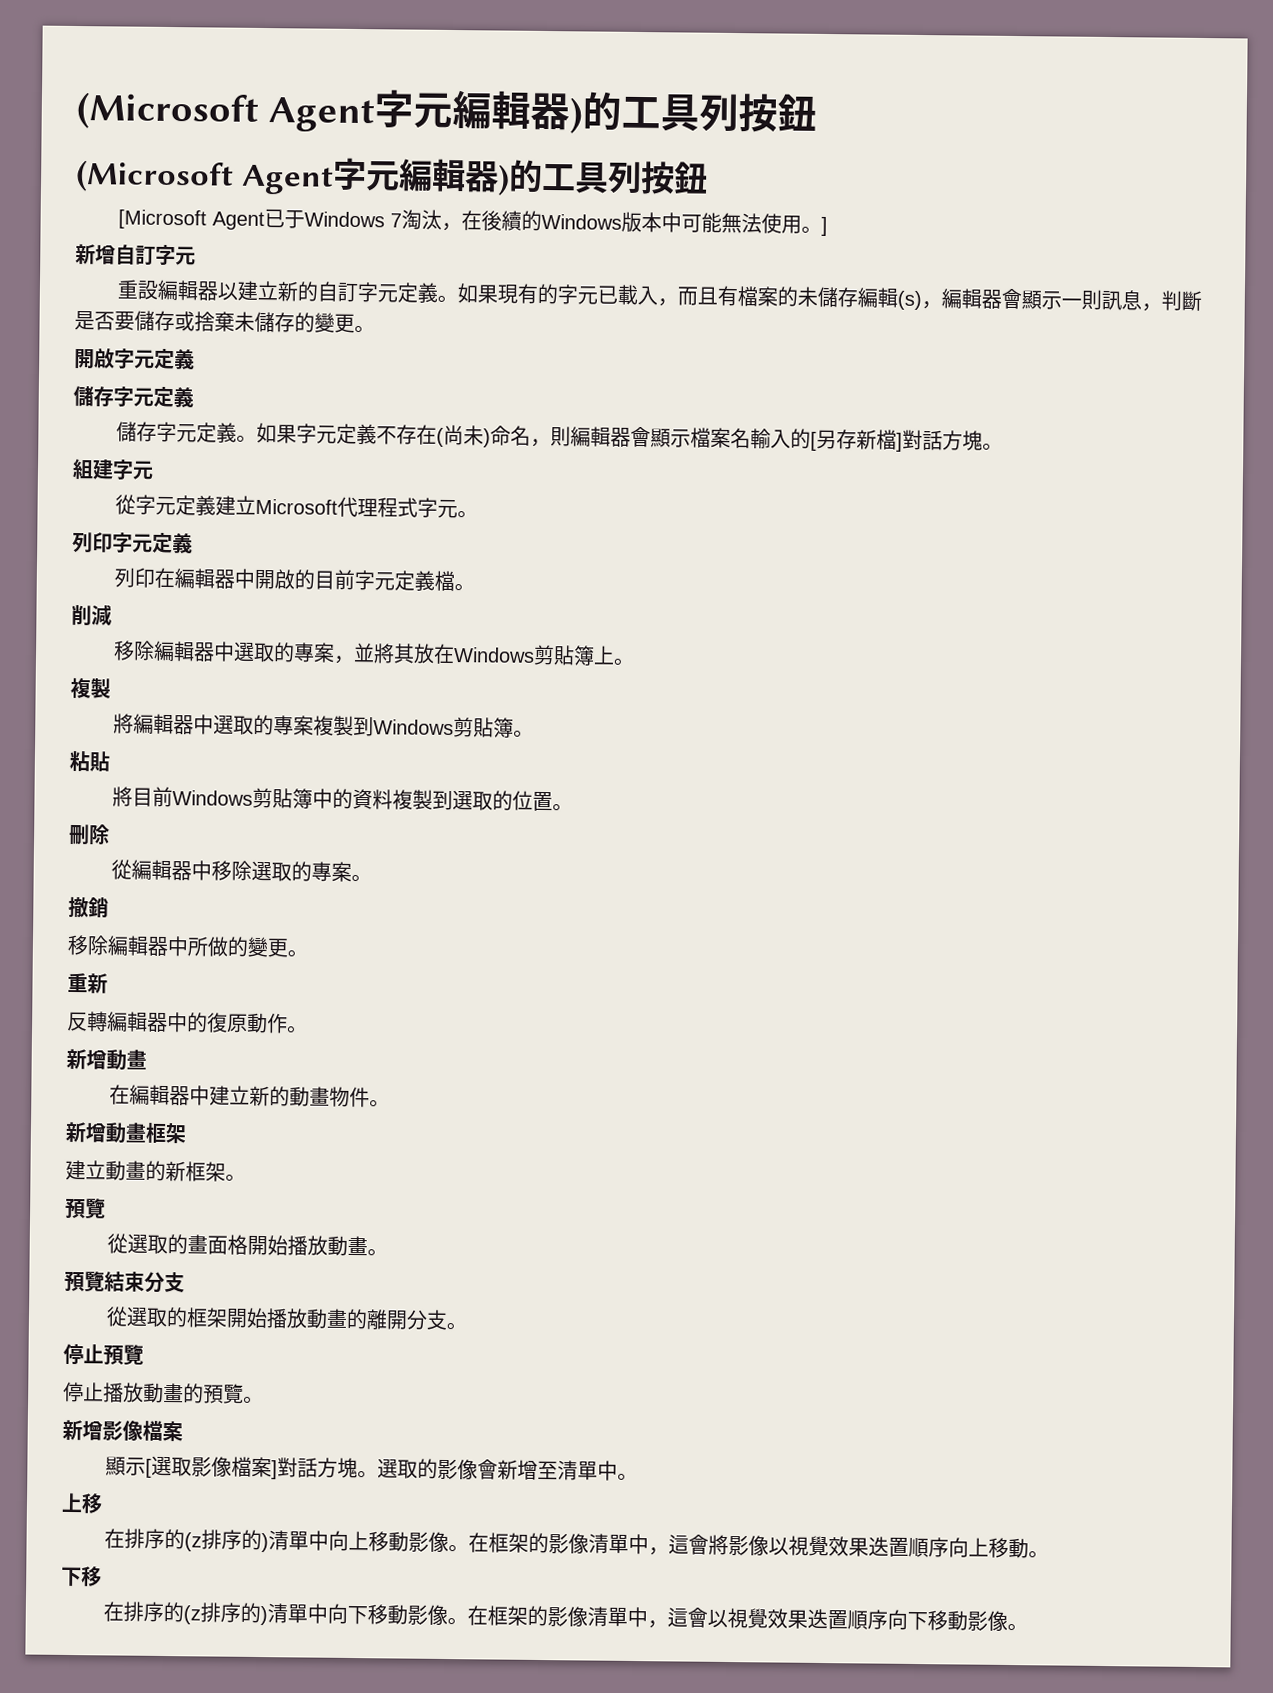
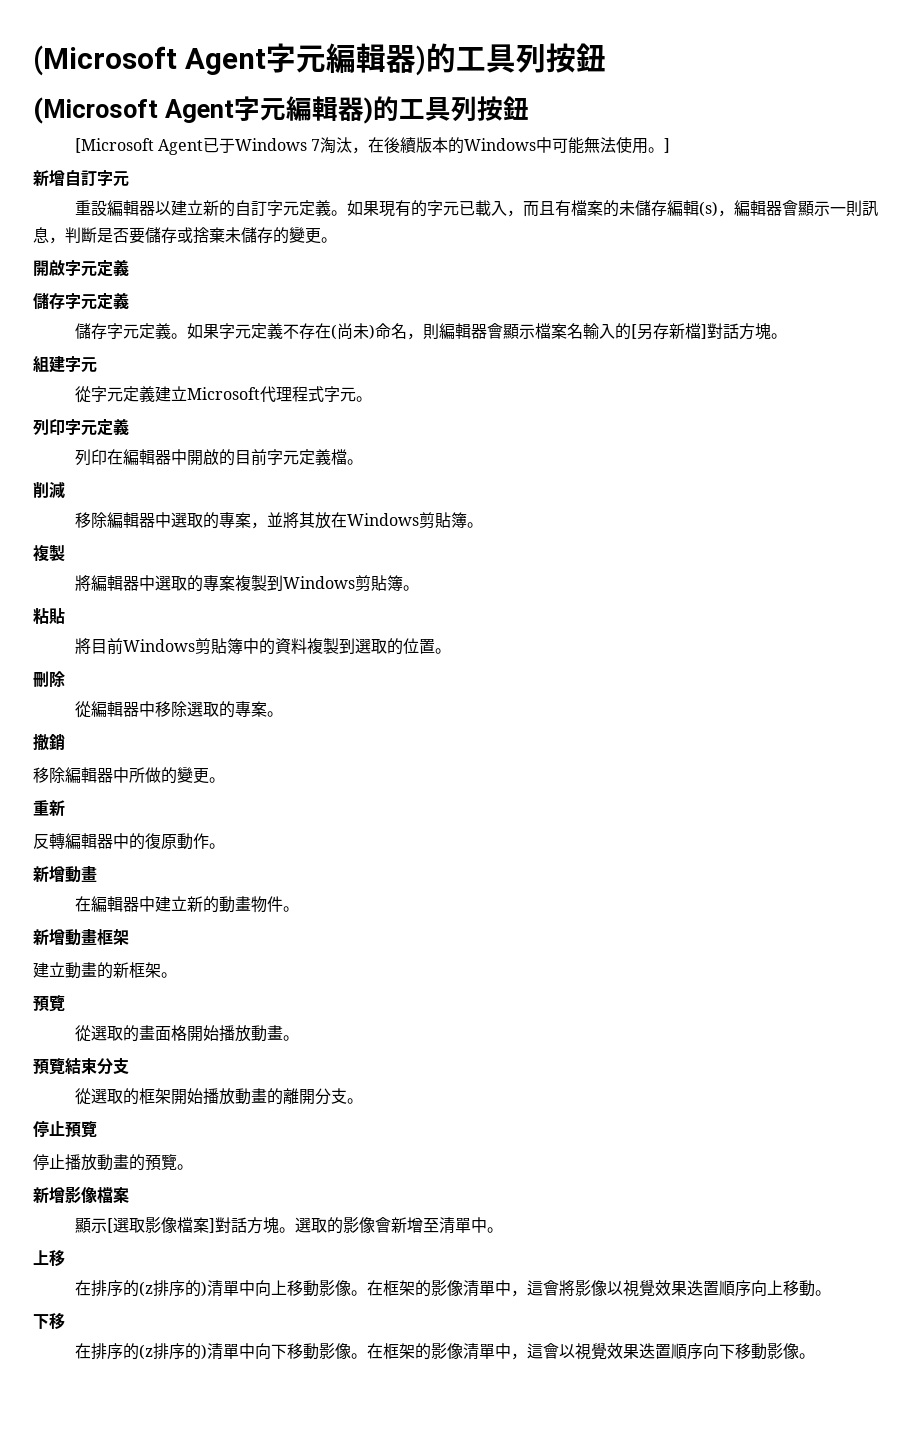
- [Microsoft Agent已于Windows 7淘汰，在後續的Windows版本中可能無法使用。]
+ [Microsoft Agent已于Windows 7淘汰，在後續版本的Windows中可能無法使用。]
- 移除編輯器中選取的專案，並將其放在Windows剪貼簿上。
+ 移除編輯器中選取的專案，並將其放在Windows剪貼簿。

